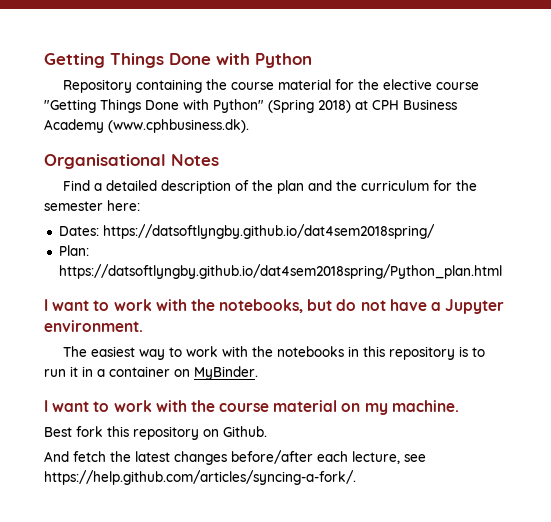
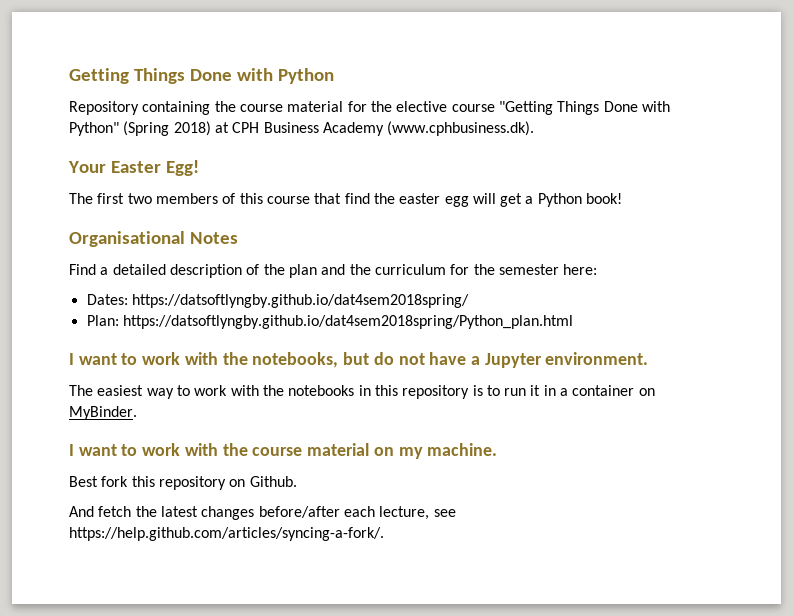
+ Your Easter Egg!
+ The first two members of this course that find the easter egg will get a Python book!

